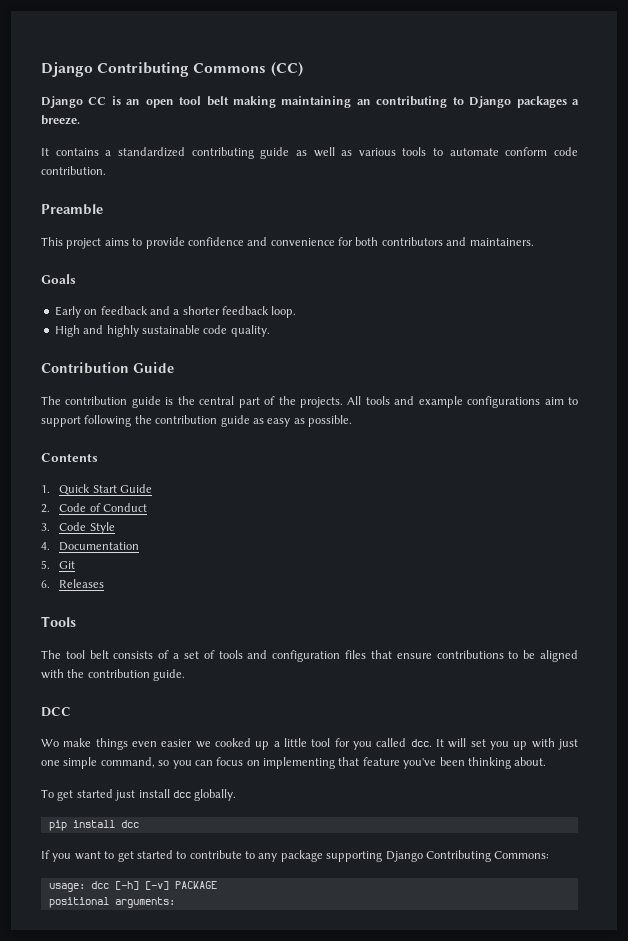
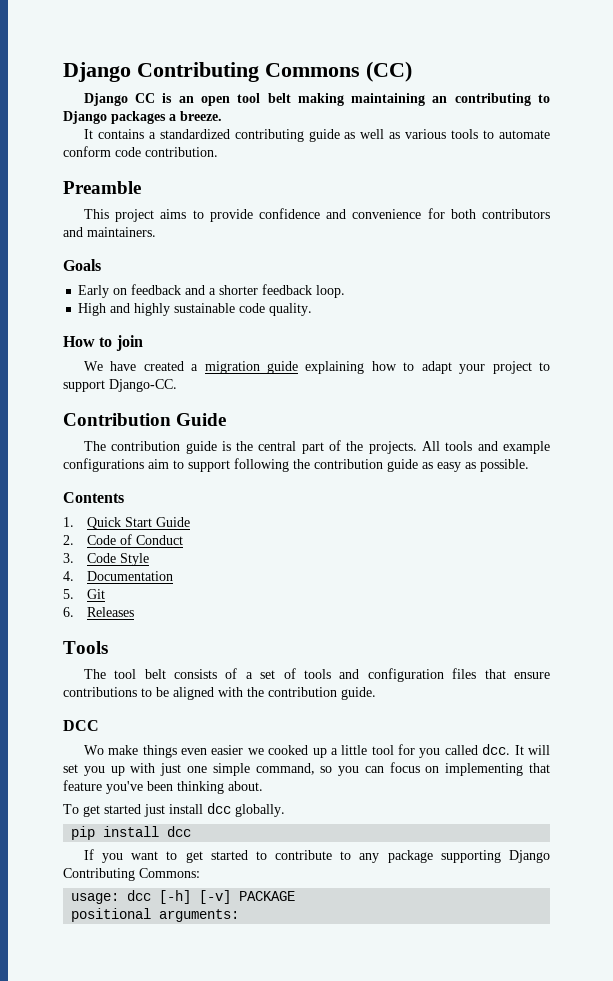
+ How to join
+ We have created a migration guide explaining how to adapt your project to support Django-CC.

